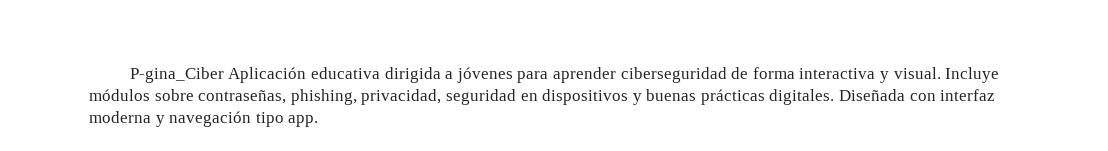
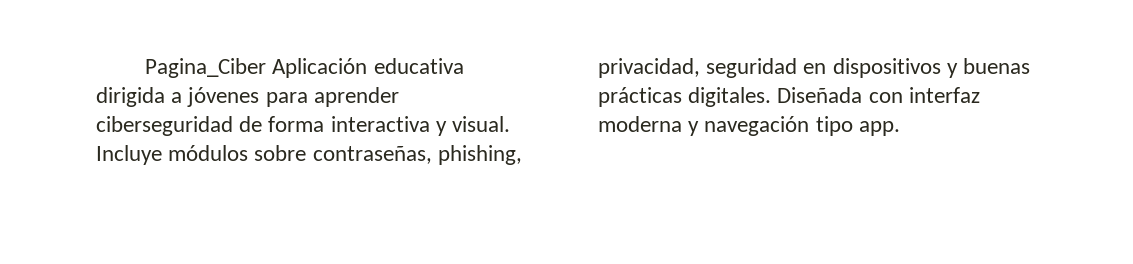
- P-gina_Ciber Aplicación educativa dirigida a jóvenes para aprender ciberseguridad de forma interactiva y visual.
+ Pagina_Ciber Aplicación educativa dirigida a jóvenes para aprender ciberseguridad de forma interactiva y visual.

